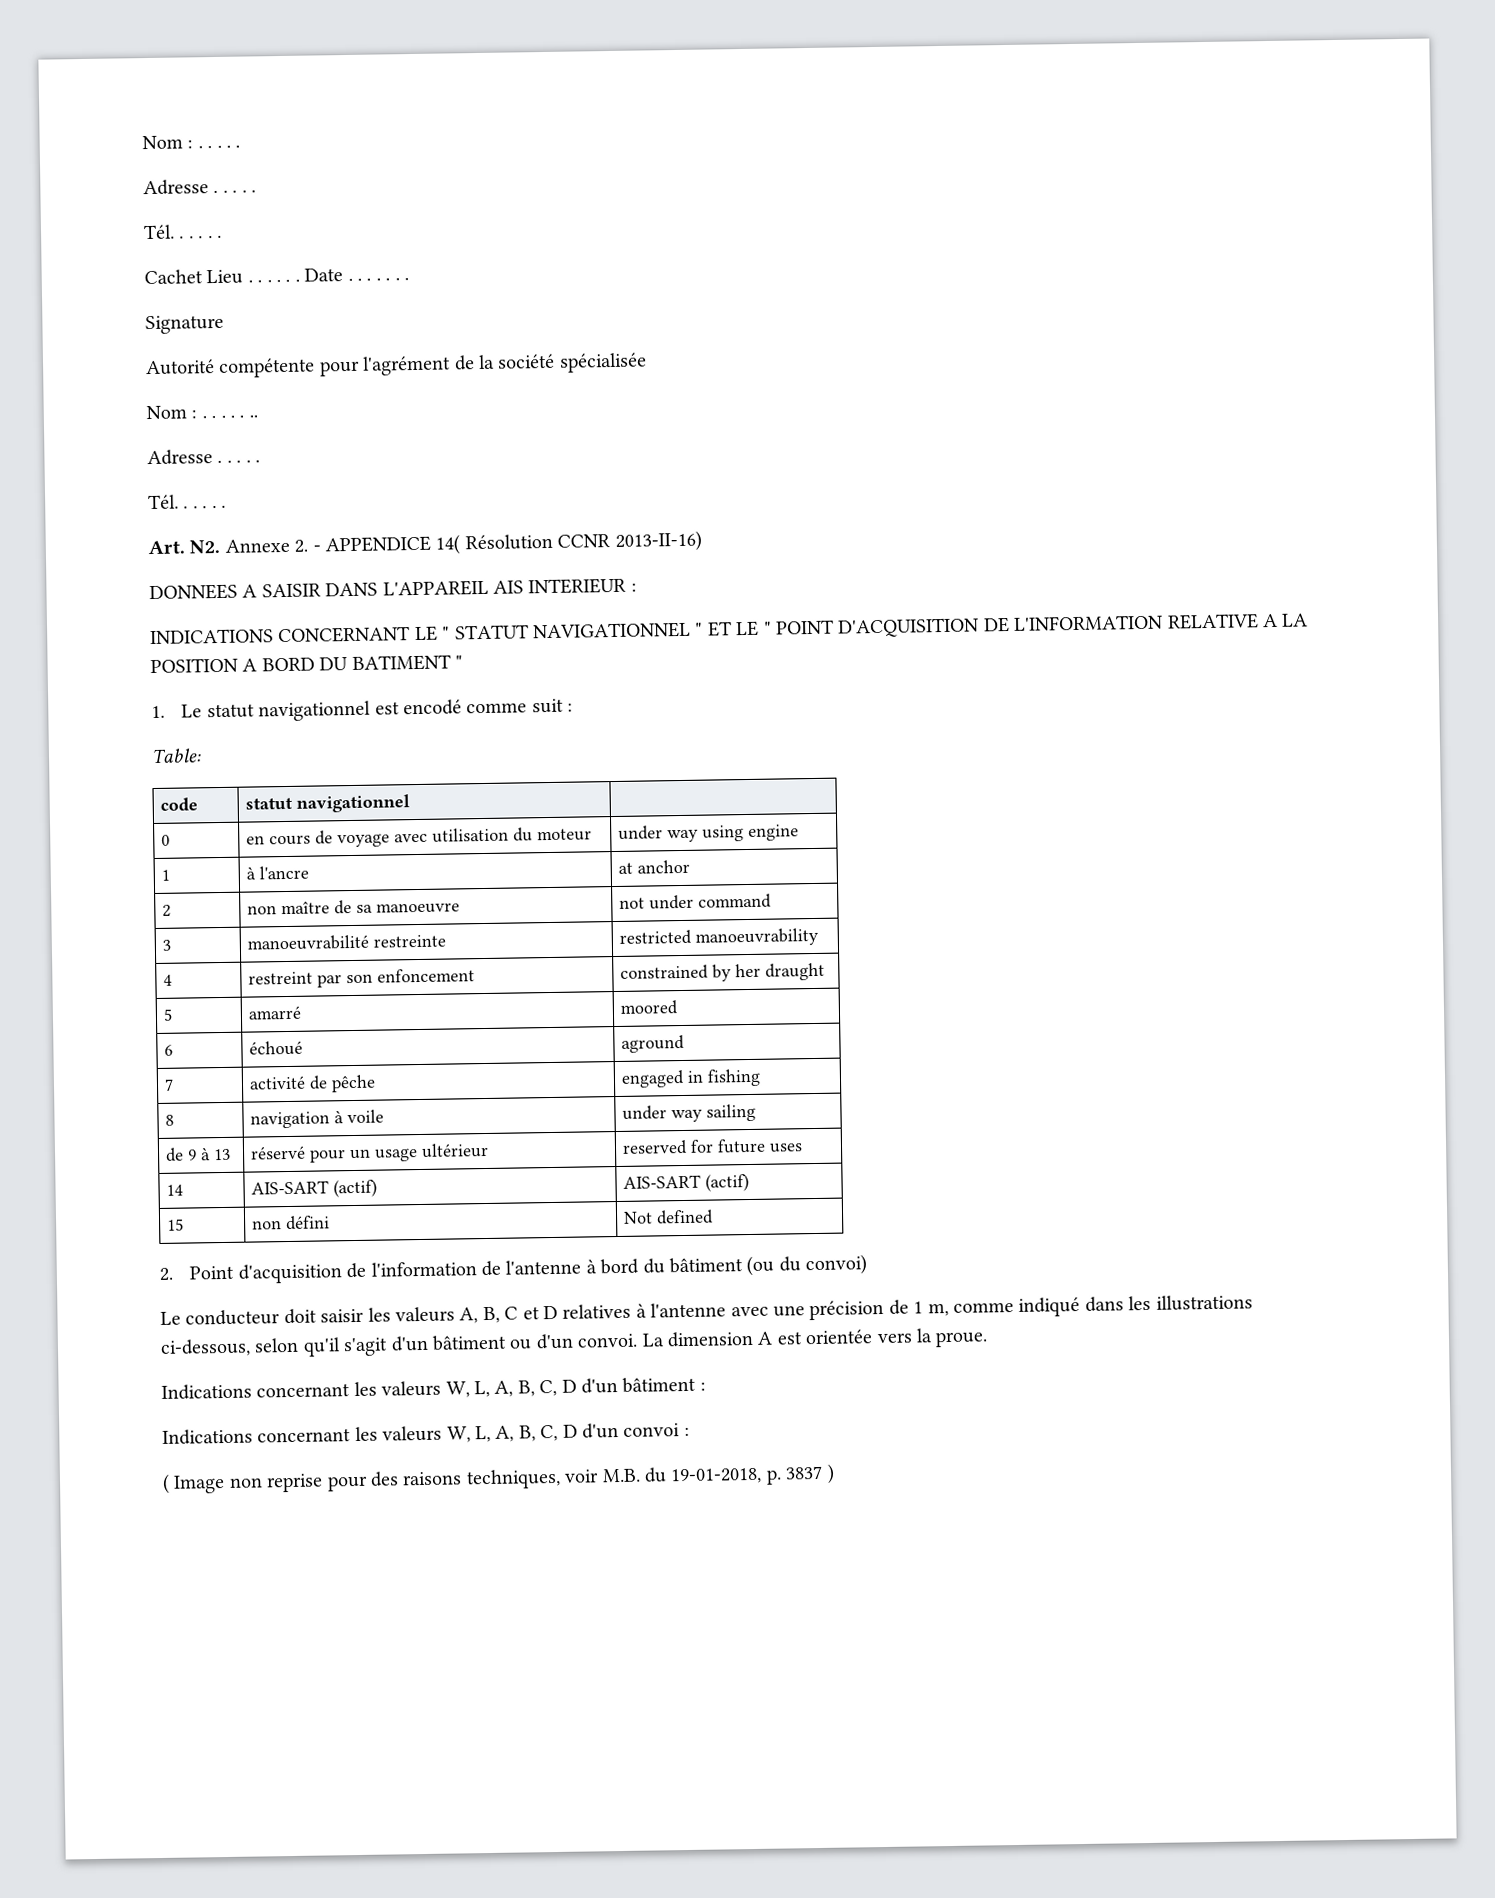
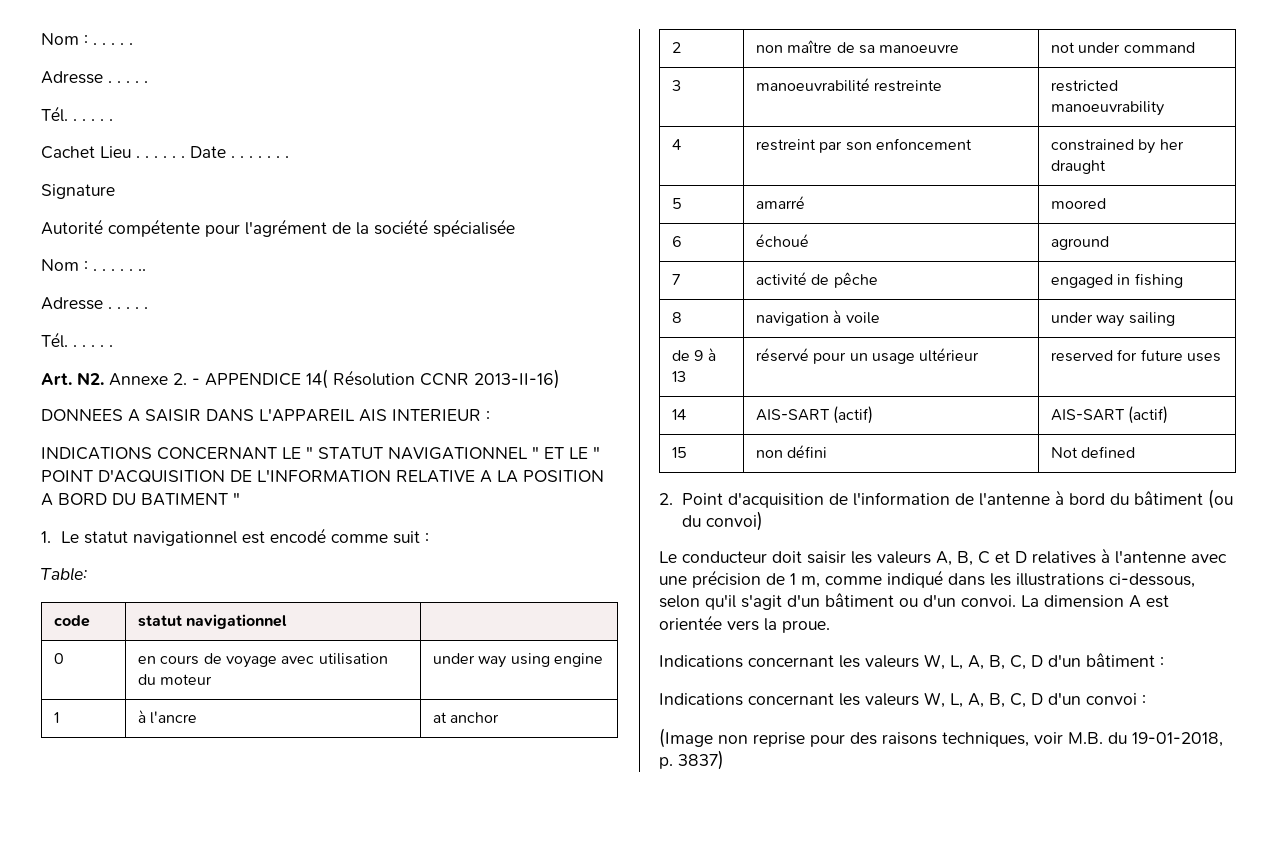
- ( Image non reprise pour des raisons techniques, voir M.B. du 19-01-2018, p. 3837 )
+ (Image non reprise pour des raisons techniques, voir M.B. du 19-01-2018, p. 3837)

